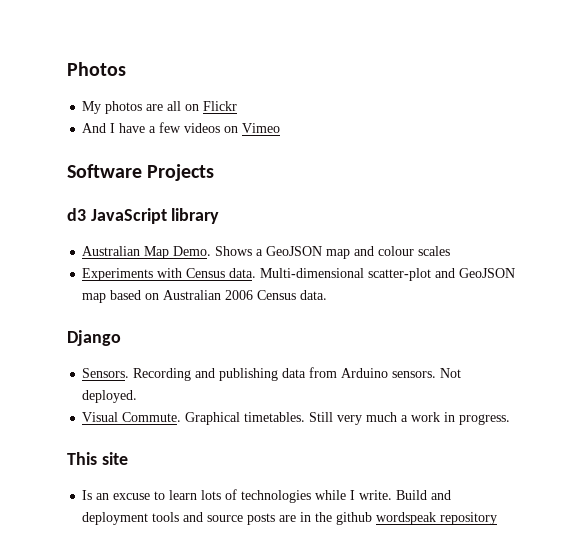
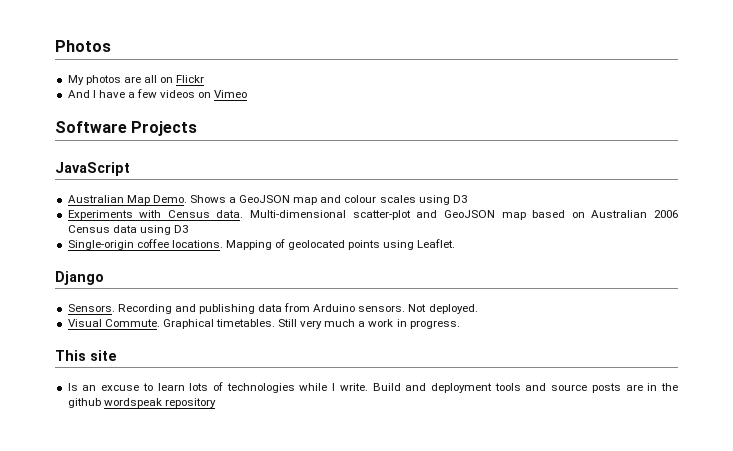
- d3 JavaScript library
+ JavaScript
- Shows a GeoJSON map and colour scales
+ Shows a GeoJSON map and colour scales using D3
- Multi-dimensional scatter-plot and GeoJSON map based on Australian 2006 Census data.
+ Multi-dimensional scatter-plot and GeoJSON map based on Australian 2006 Census data using D3
+ Single-origin coffee locations. Mapping of geolocated points using Leaflet.

